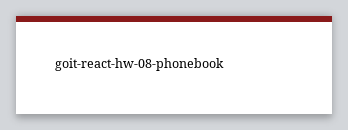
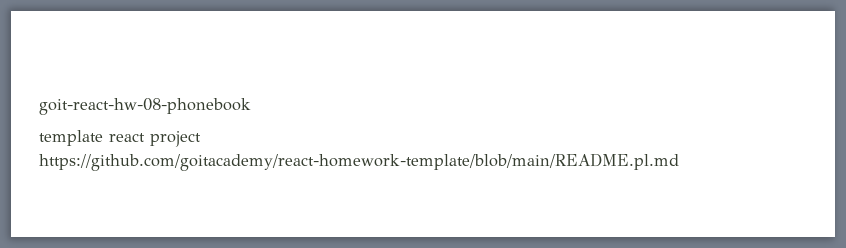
+ template react project https://github.com/goitacademy/react-homework-template/blob/main/README.pl.md

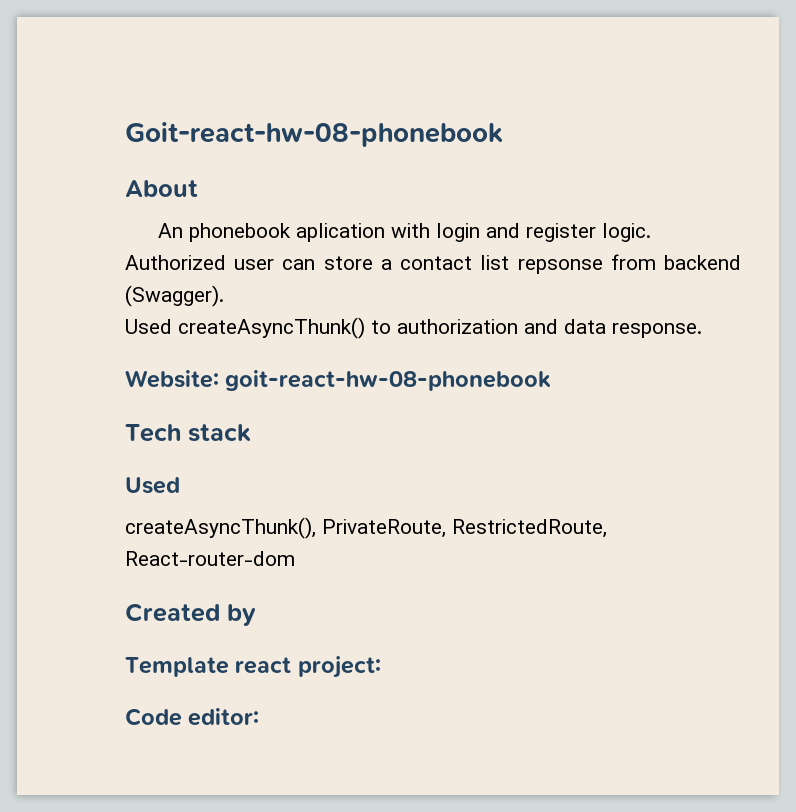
- goit-react-hw-08-phonebook
- template react project https://github.com/goitacademy/react-homework-template/blob/main/README.pl.md
+ Goit-react-hw-08-phonebook
+ About
+ An phonebook aplication with login and register logic. Authorized user can store a contact list repsonse from backend (Swagger).
+ Used createAsyncThunk() to authorization and data response.
+ Website: goit-react-hw-08-phonebook
+ Tech stack
+ Used
+ createAsyncThunk(), PrivateRoute, RestrictedRoute, React-router-dom
+ Created by
+ Template react project:
+ Code editor:

